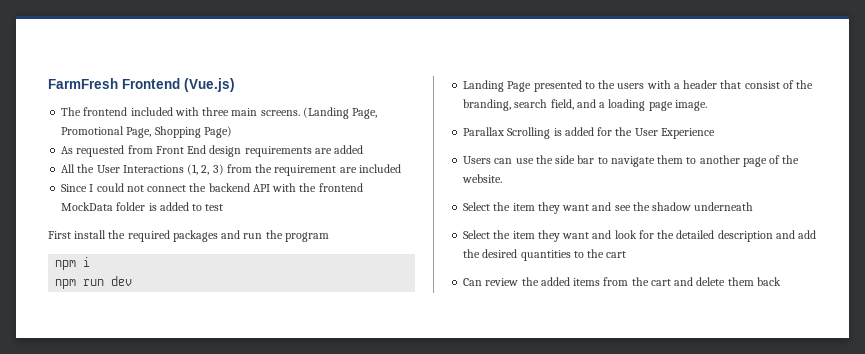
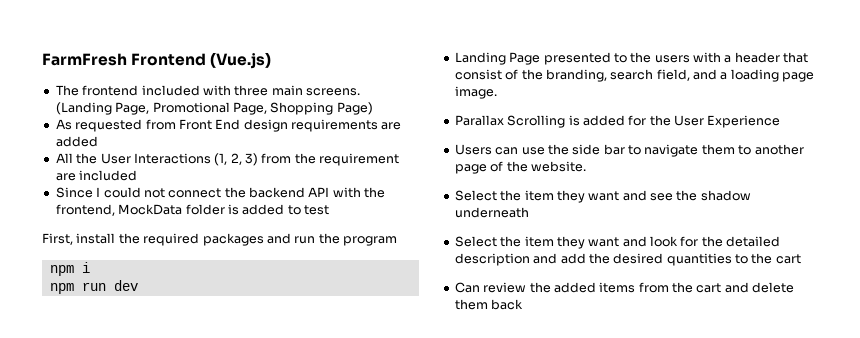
- Since I could not connect the backend API with the frontend MockData folder is added to test
+ Since I could not connect the backend API with the frontend, MockData folder is added to test
- First install the required packages and run the program
+ First, install the required packages and run the program

